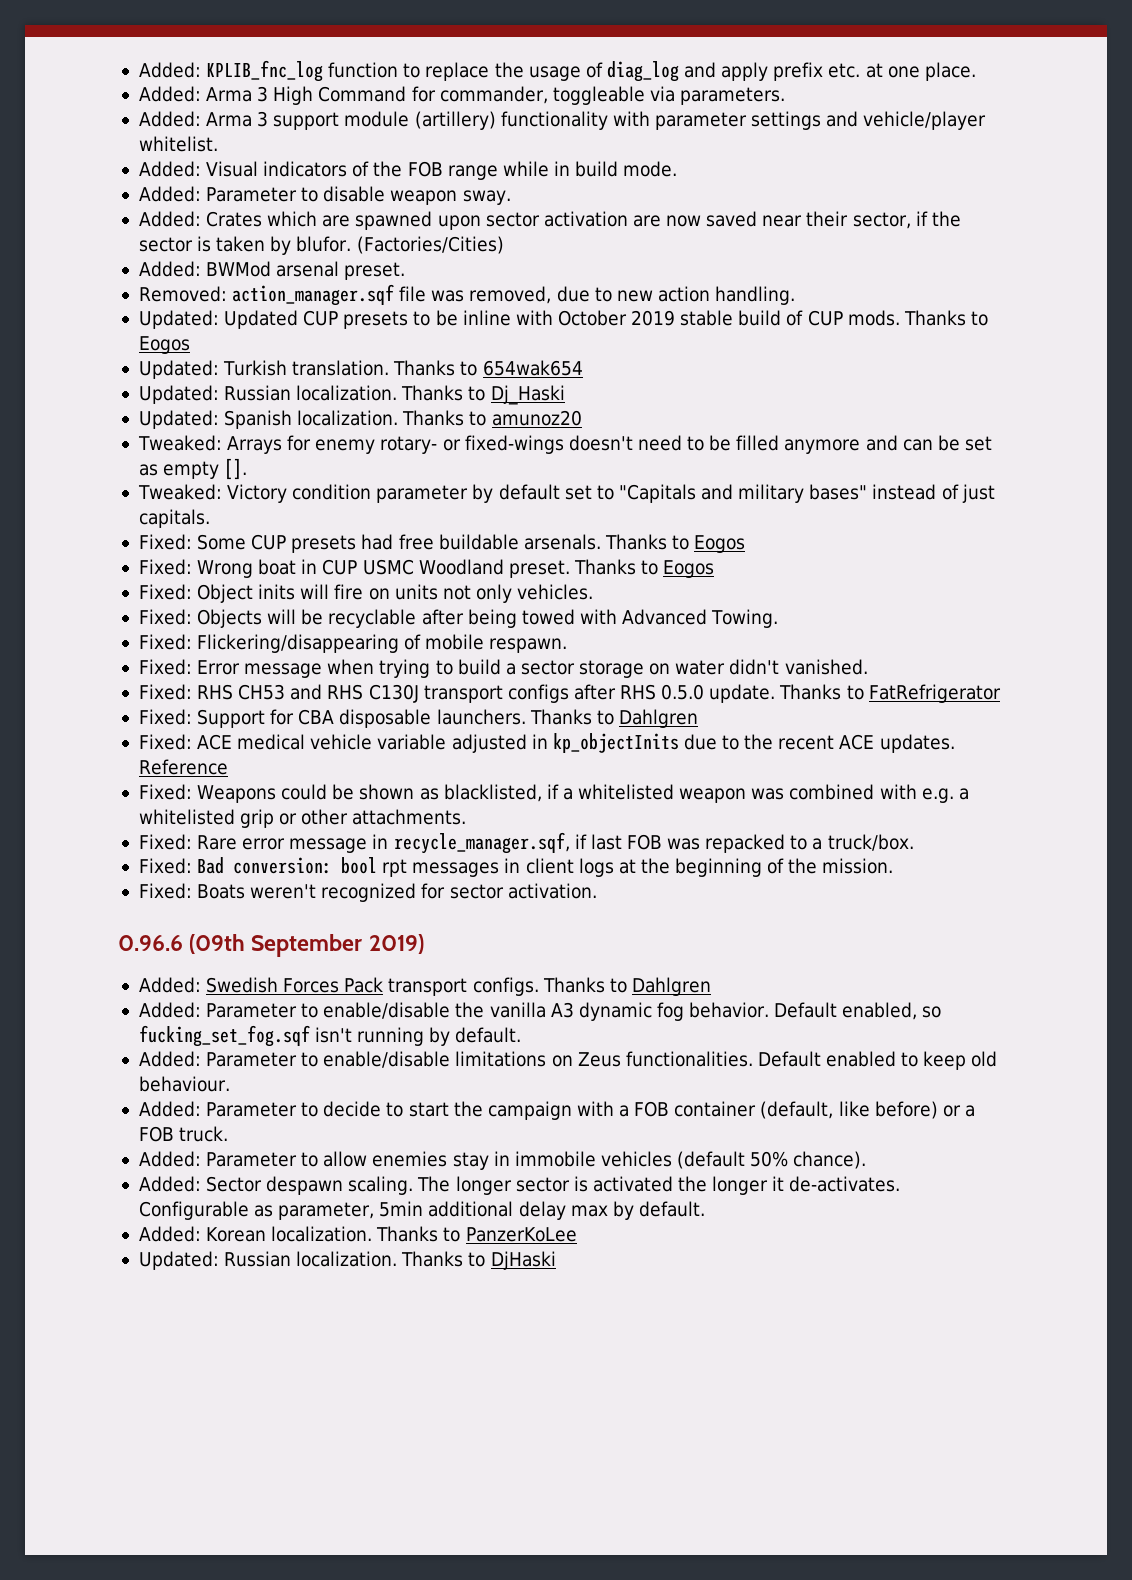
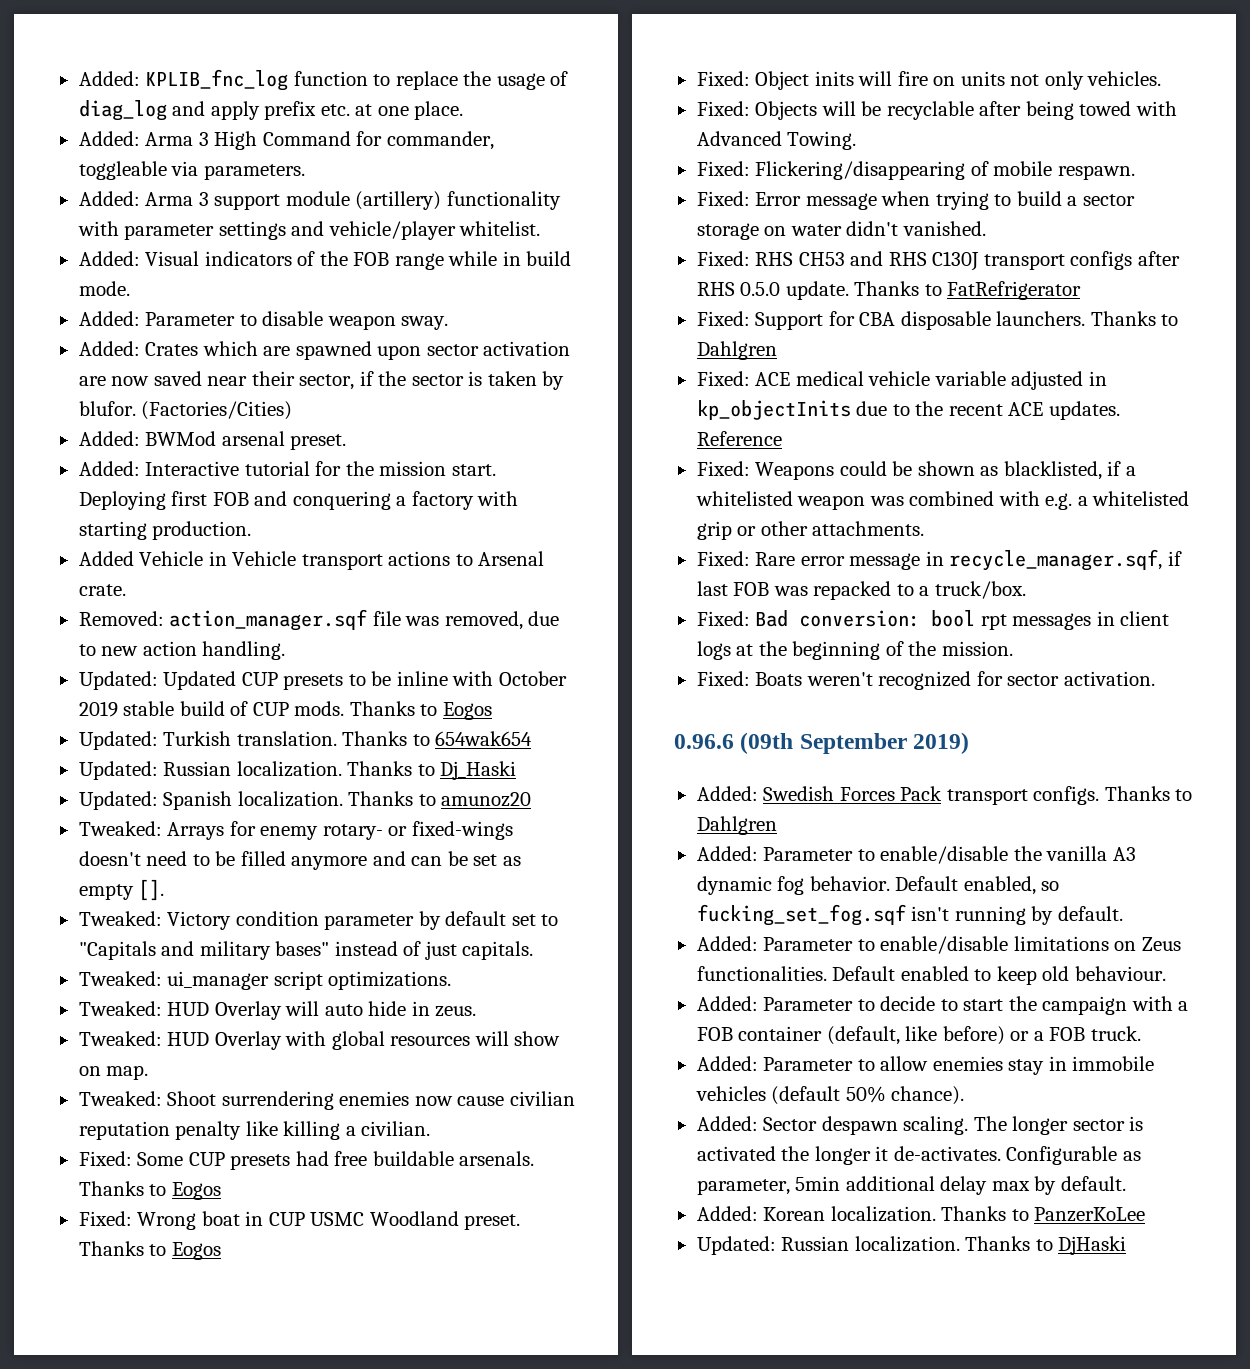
+ Added: Interactive tutorial for the mission start. Deploying first FOB and conquering a factory with starting production.
+ Added Vehicle in Vehicle transport actions to Arsenal crate.
+ Tweaked: ui_manager script optimizations.
+ Tweaked: HUD Overlay will auto hide in zeus.
+ Tweaked: HUD Overlay with global resources will show on map.
+ Tweaked: Shoot surrendering enemies now cause civilian reputation penalty like killing a civilian.

